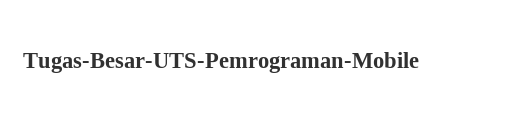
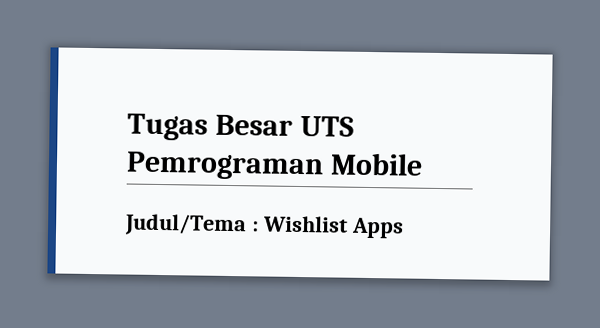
- Tugas-Besar-UTS-Pemrograman-Mobile
+ Tugas Besar UTS Pemrograman Mobile
+ Judul/Tema : Wishlist Apps

